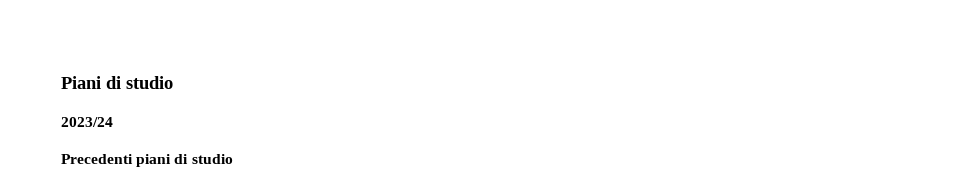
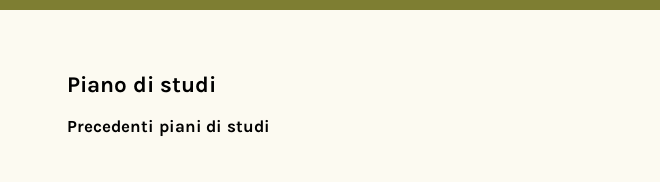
- Piani di studio
- 2023/24
+ Piano di studi
- Precedenti piani di studio
+ Precedenti piani di studi

